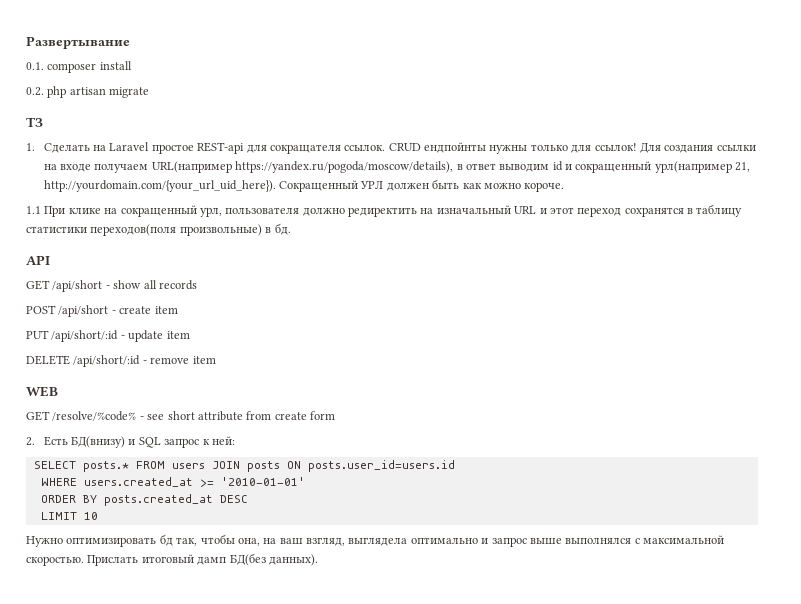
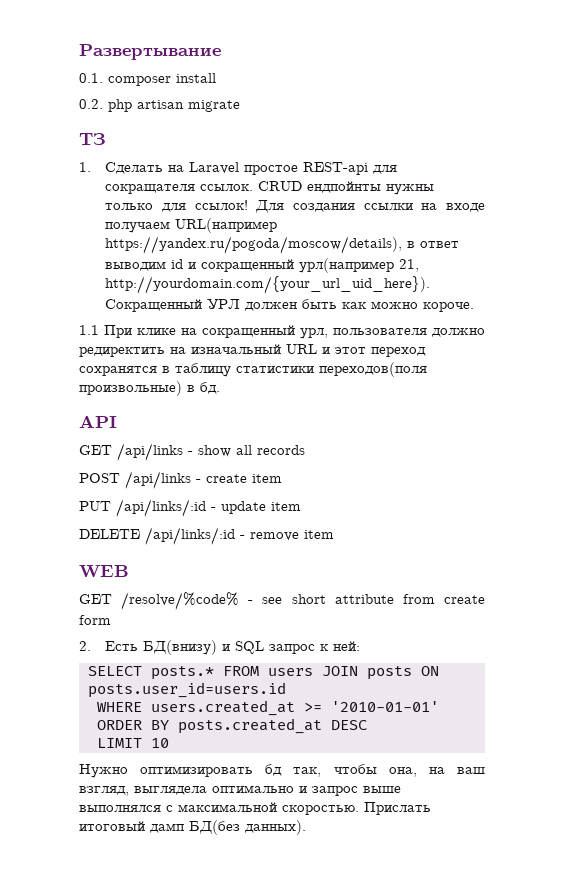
- GET /api/short - show all records
+ GET /api/links - show all records
- POST /api/short - create item
+ POST /api/links - create item
- PUT /api/short/:id - update item
+ PUT /api/links/:id - update item
- DELETE /api/short/:id - remove item
+ DELETE /api/links/:id - remove item

